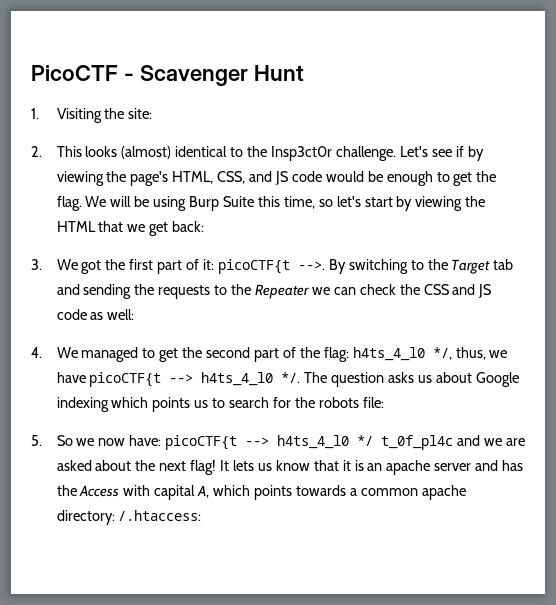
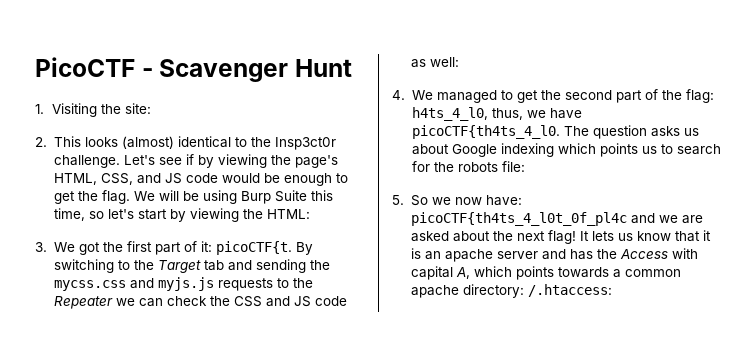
- We will be using Burp Suite this time, so let's start by viewing the HTML that we get back:
+ We will be using Burp Suite this time, so let's start by viewing the HTML:
- 3. We got the first part of it: picoCTF{t -->.
+ 3. We got the first part of it: picoCTF{t.
- By switching to the Target tab and sending the requests to the Repeater we can check the CSS and JS code as well:
+ By switching to the Target tab and sending the mycss.css and myjs.js requests to the Repeater we can check the CSS and JS code as well:
- 4. We managed to get the second part of the flag: h4ts_4_l0 */, thus, we have picoCTF{t --> h4ts_4_l0 */.
+ 4. We managed to get the second part of the flag: h4ts_4_l0, thus, we have picoCTF{th4ts_4_l0.
- 5. So we now have: picoCTF{t --> h4ts_4_l0 */ t_0f_pl4c and we are asked about the next flag!
+ 5. So we now have: picoCTF{th4ts_4_l0t_0f_pl4c and we are asked about the next flag!

